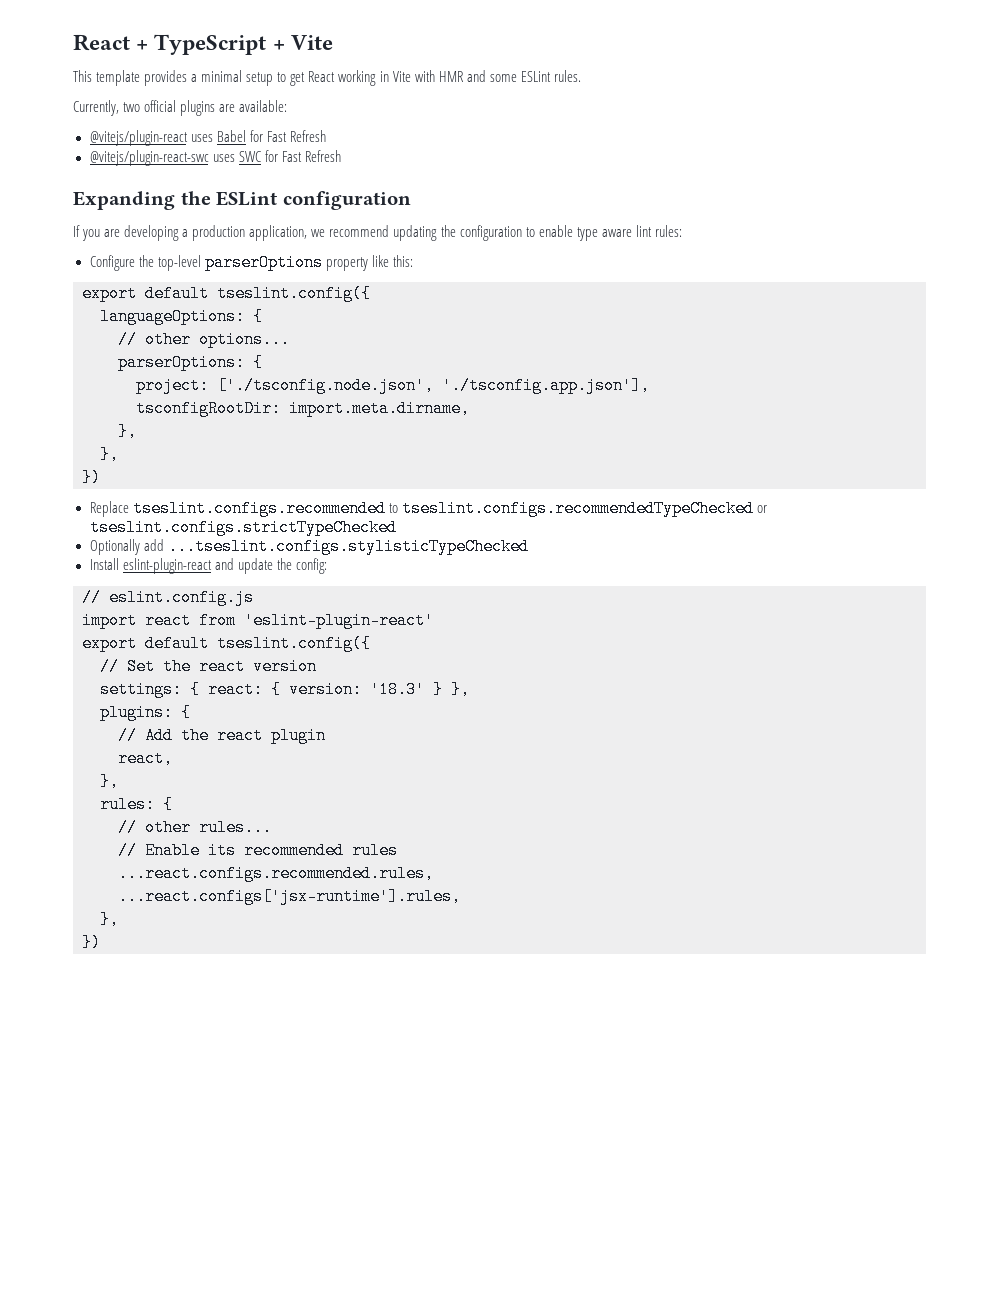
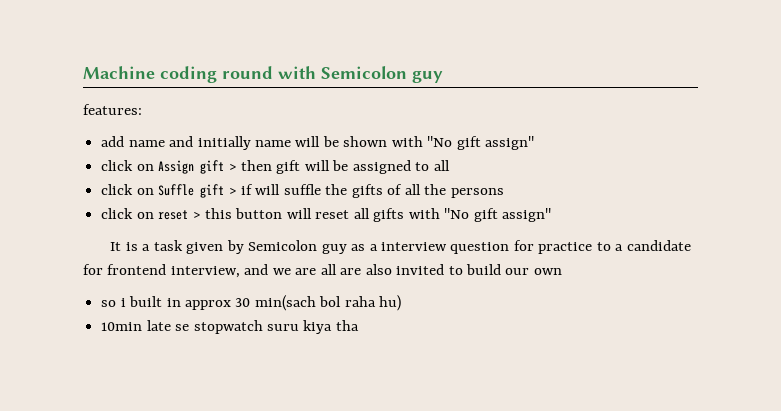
- React + TypeScript + Vite
- This template provides a minimal setup to get React working in Vite with HMR and some ESLint rules.
- Currently, two official plugins are available:
- @vitejs/plugin-react uses Babel for Fast Refresh
- @vitejs/plugin-react-swc uses SWC for Fast Refresh
- Expanding the ESLint configuration
- If you are developing a production application, we recommend updating the configuration to enable type aware lint rules:
- Configure the top-level parserOptions property like this:
- export default tseslint.config({
- languageOptions: {
- // other options...
- parserOptions: {
- project: ['./tsconfig.node.json', './tsconfig.app.json'],
- tsconfigRootDir: import.meta.dirname,
- },
- },
- })
- Replace tseslint.configs.recommended to tseslint.configs.recommendedTypeChecked or tseslint.configs.strictTypeChecked
- Optionally add ...tseslint.configs.stylisticTypeChecked
- Install eslint-plugin-react and update the config:
- // eslint.config.js
- import react from 'eslint-plugin-react'
- export default tseslint.config({
- // Set the react version
- settings: { react: { version: '18.3' } },
- plugins: {
- // Add the react plugin
- react,
- },
- rules: {
- // other rules...
- // Enable its recommended rules
- ...react.configs.recommended.rules,
- ...react.configs['jsx-runtime'].rules,
- },
- })
+ Machine coding round with Semicolon guy
+ features:
+ add name and initially name will be shown with "No gift assign"
+ click on Assign gift > then gift will be assigned to all
+ click on Suffle gift > if will suffle the gifts of all the persons
+ click on reset > this button will reset all gifts with "No gift assign"
+ It is a task given by Semicolon guy as a interview question for practice to a candidate for frontend interview, and we are all are also invited to build our own
+ so i built in approx 30 min(sach bol raha hu)
+ 10min late se stopwatch suru kiya tha

